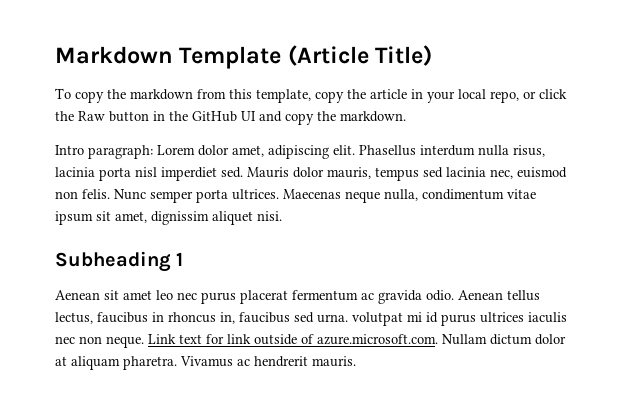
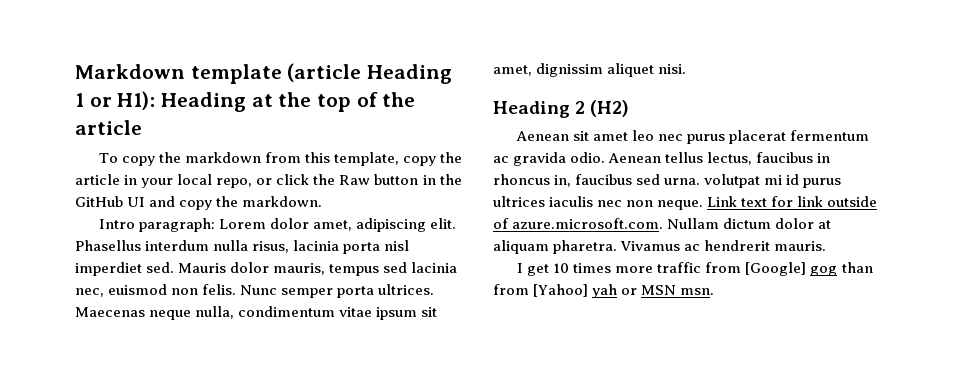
- Markdown Template (Article Title)
+ Markdown template (article Heading 1 or H1): Heading at the top of the article
- Subheading 1
+ Heading 2 (H2)
+ I get 10 times more traffic from [Google] gog than from [Yahoo] yah or MSN msn.

